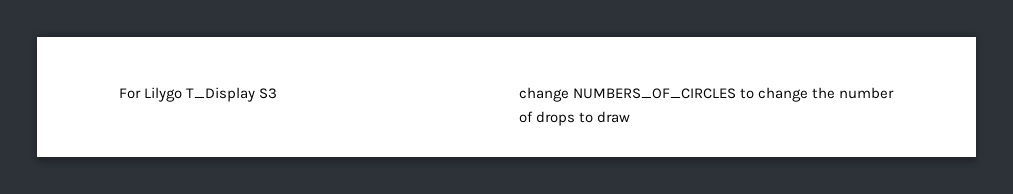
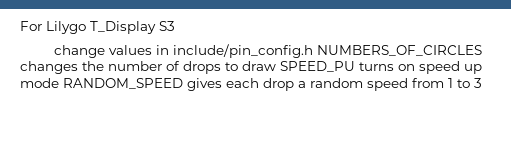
- change NUMBERS_OF_CIRCLES to change the number of drops to draw
+ change values in include/pin_config.h NUMBERS_OF_CIRCLES changes the number of drops to draw SPEED_PU turns on speed up mode RANDOM_SPEED gives each drop a random speed from 1 to 3

